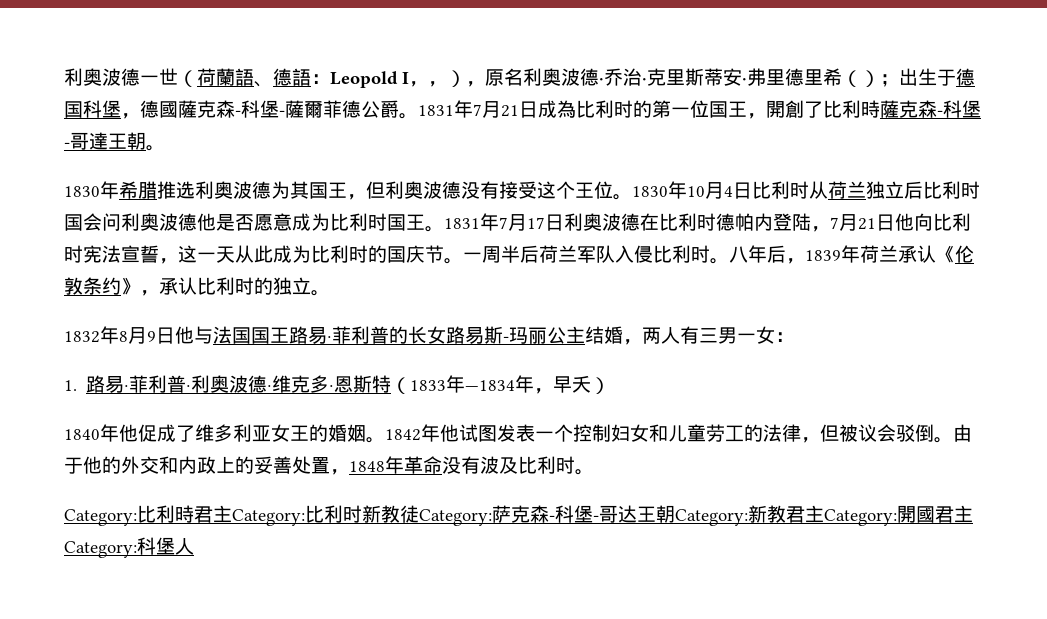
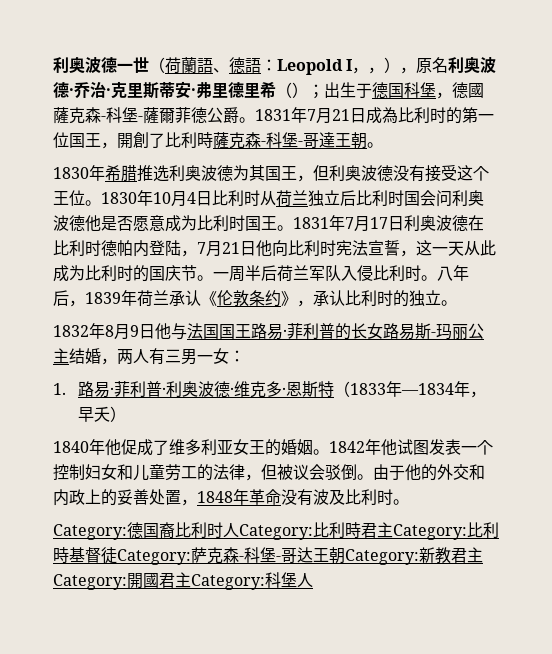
- Category:比利時君主Category:比利时新教徒Category:萨克森-科堡-哥达王朝Category:新教君主Category:開國君主Category:科堡人
+ Category:德国裔比利时人Category:比利時君主Category:比利時基督徒Category:萨克森-科堡-哥达王朝Category:新教君主Category:開國君主Category:科堡人

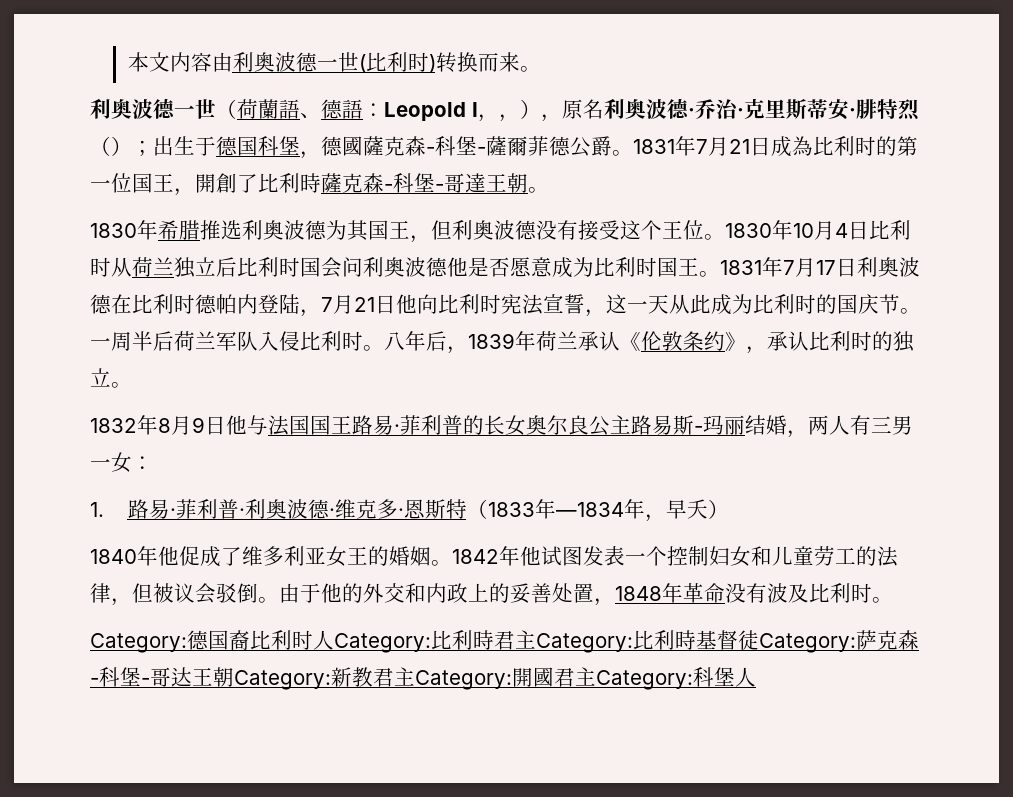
+ 本文内容由利奥波德一世(比利时)转换而来。
- 利奥波德一世（荷蘭語、德語：Leopold I，，），原名利奥波德·乔治·克里斯蒂安·弗里德里希（）；出生于德国科堡，德國薩克森-科堡-薩爾菲德公爵。
+ 利奥波德一世（荷蘭語、德語：Leopold I，，），原名利奥波德·乔治·克里斯蒂安·腓特烈（）；出生于德国科堡，德國薩克森-科堡-薩爾菲德公爵。
- 1832年8月9日他与法国国王路易·菲利普的长女路易斯-玛丽公主结婚，两人有三男一女：
+ 1832年8月9日他与法国国王路易·菲利普的长女奥尔良公主路易斯-玛丽结婚，两人有三男一女：

